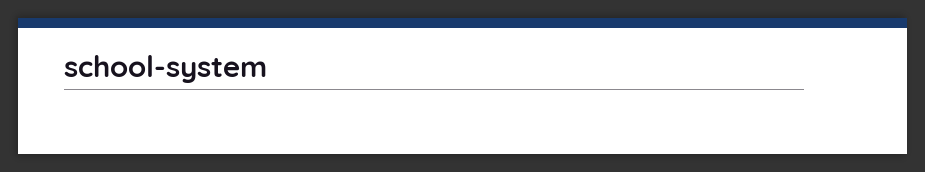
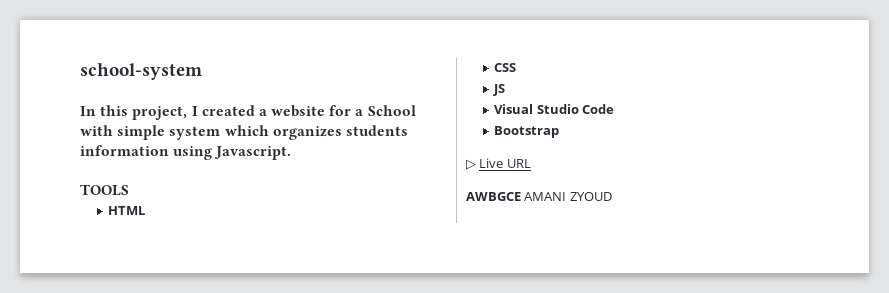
+ In this project, I created a website for a School with simple system which organizes students information using Javascript.
+ TOOLS
+ HTML
+ CSS
+ JS
+ Visual Studio Code
+ Bootstrap
+ ▷ Live URL
+ AWBGCE AMANI ZYOUD

